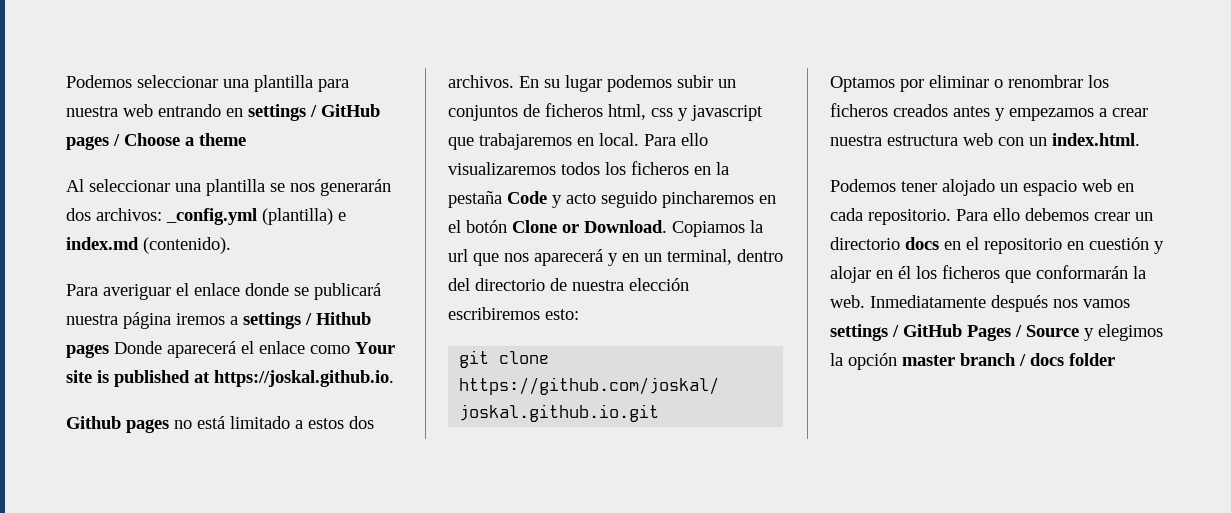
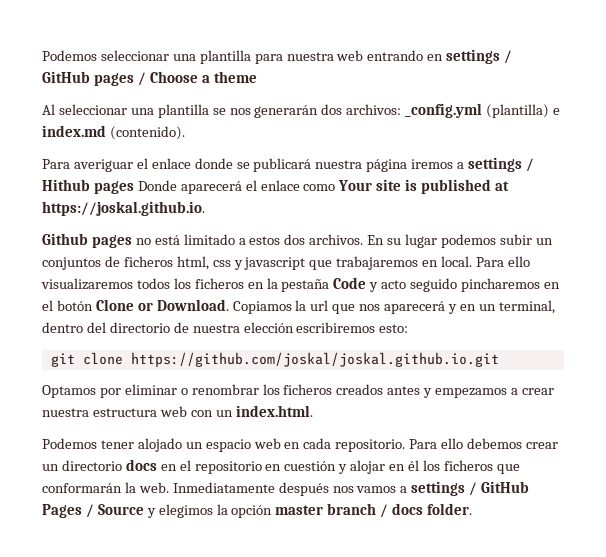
- Inmediatamente después nos vamos settings / GitHub Pages / Source y elegimos la opción master branch / docs folder
+ Inmediatamente después nos vamos a settings / GitHub Pages / Source y elegimos la opción master branch / docs folder.

